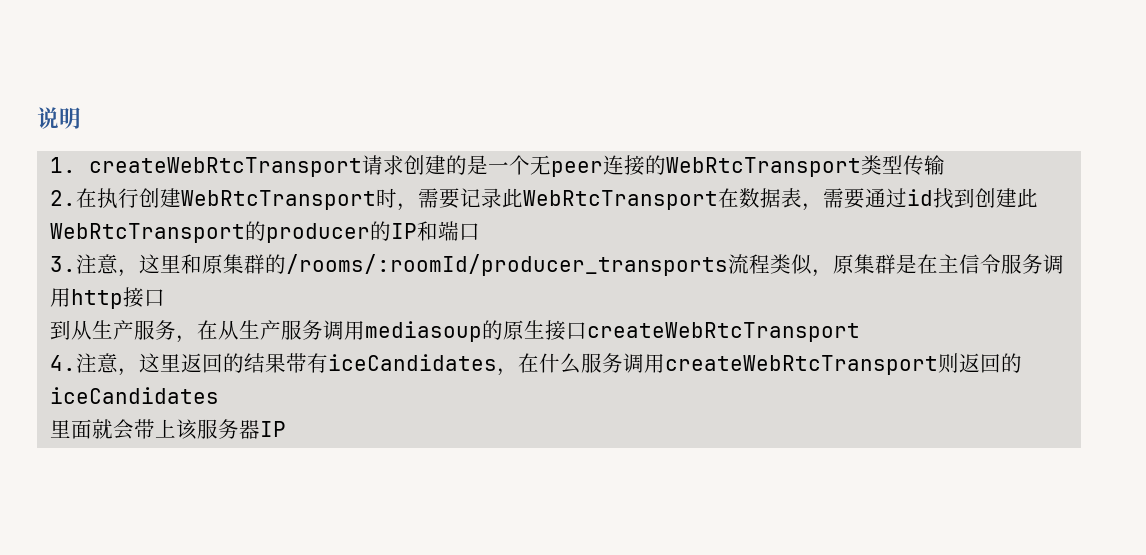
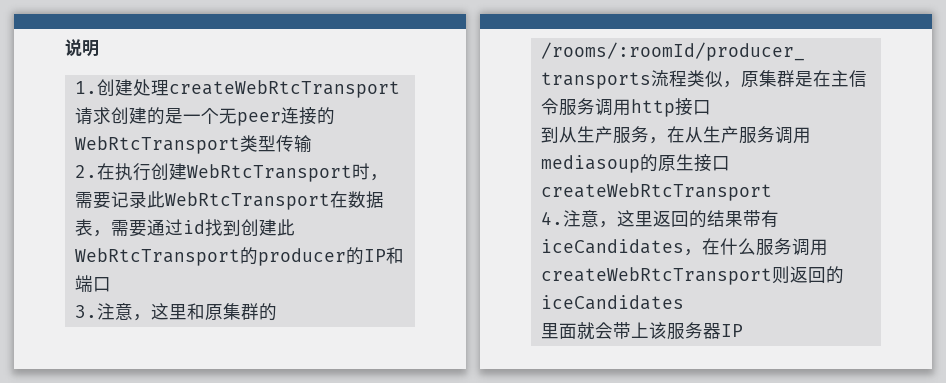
- 1. createWebRtcTransport请求创建的是一个无peer连接的WebRtcTransport类型传输
+ 1.创建处理createWebRtcTransport请求创建的是一个无peer连接的WebRtcTransport类型传输

